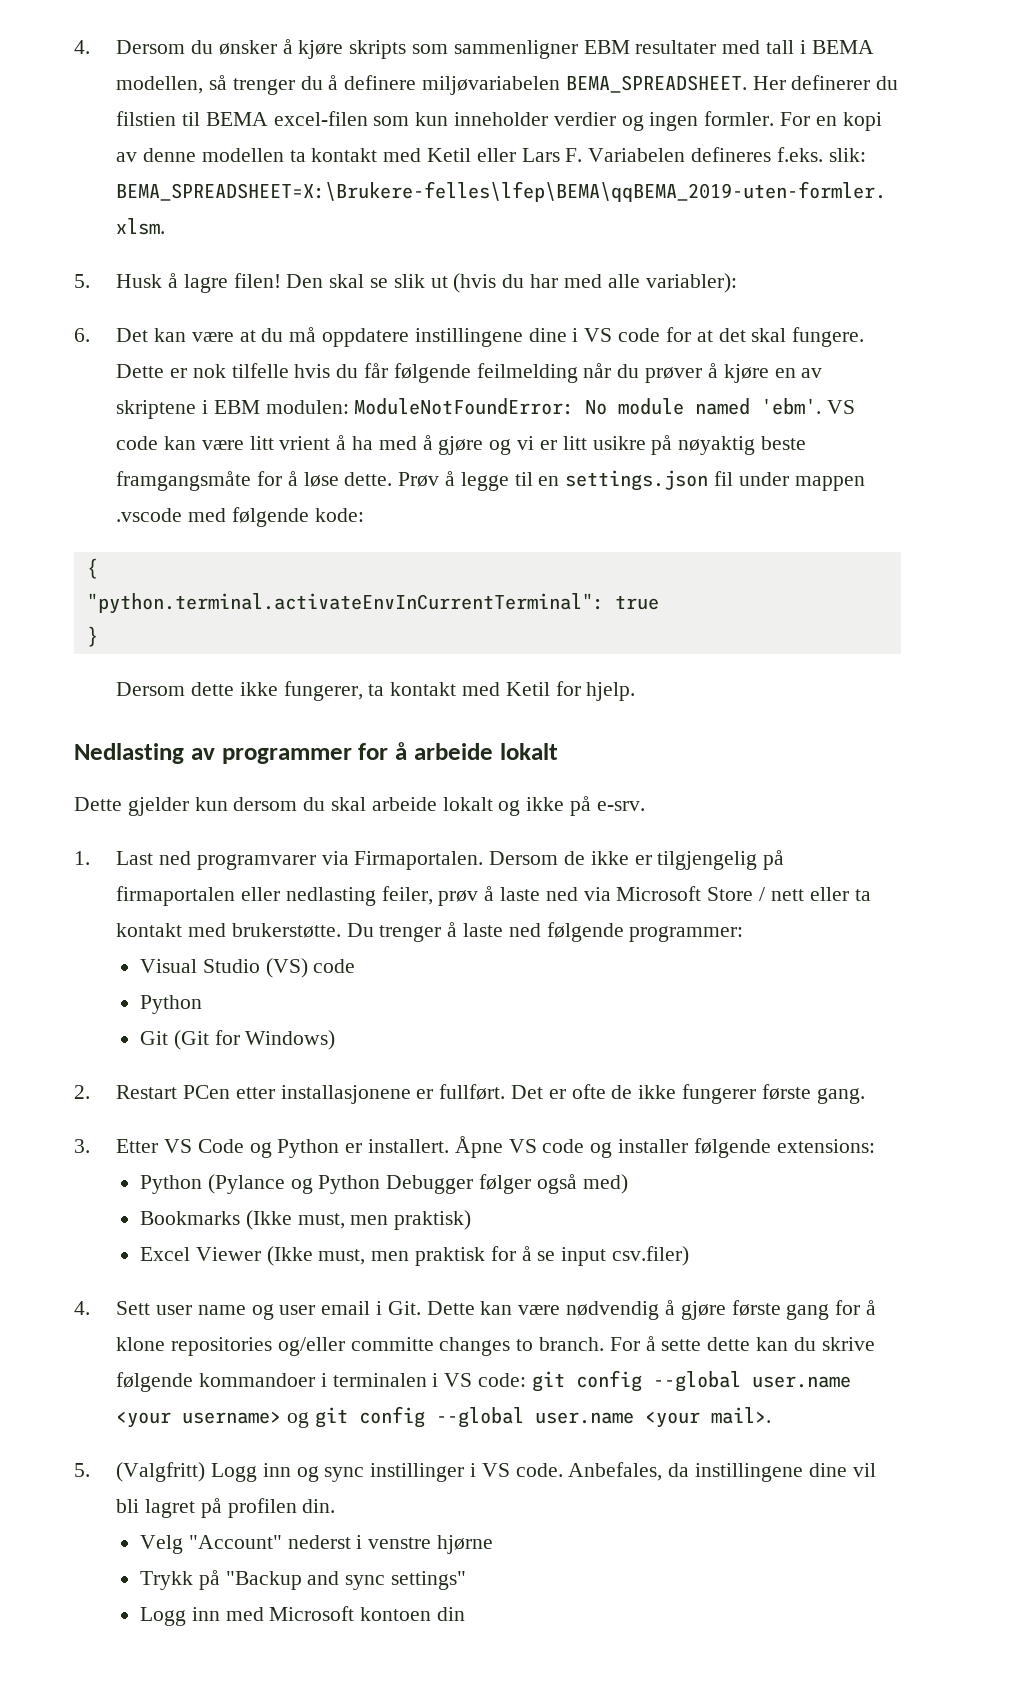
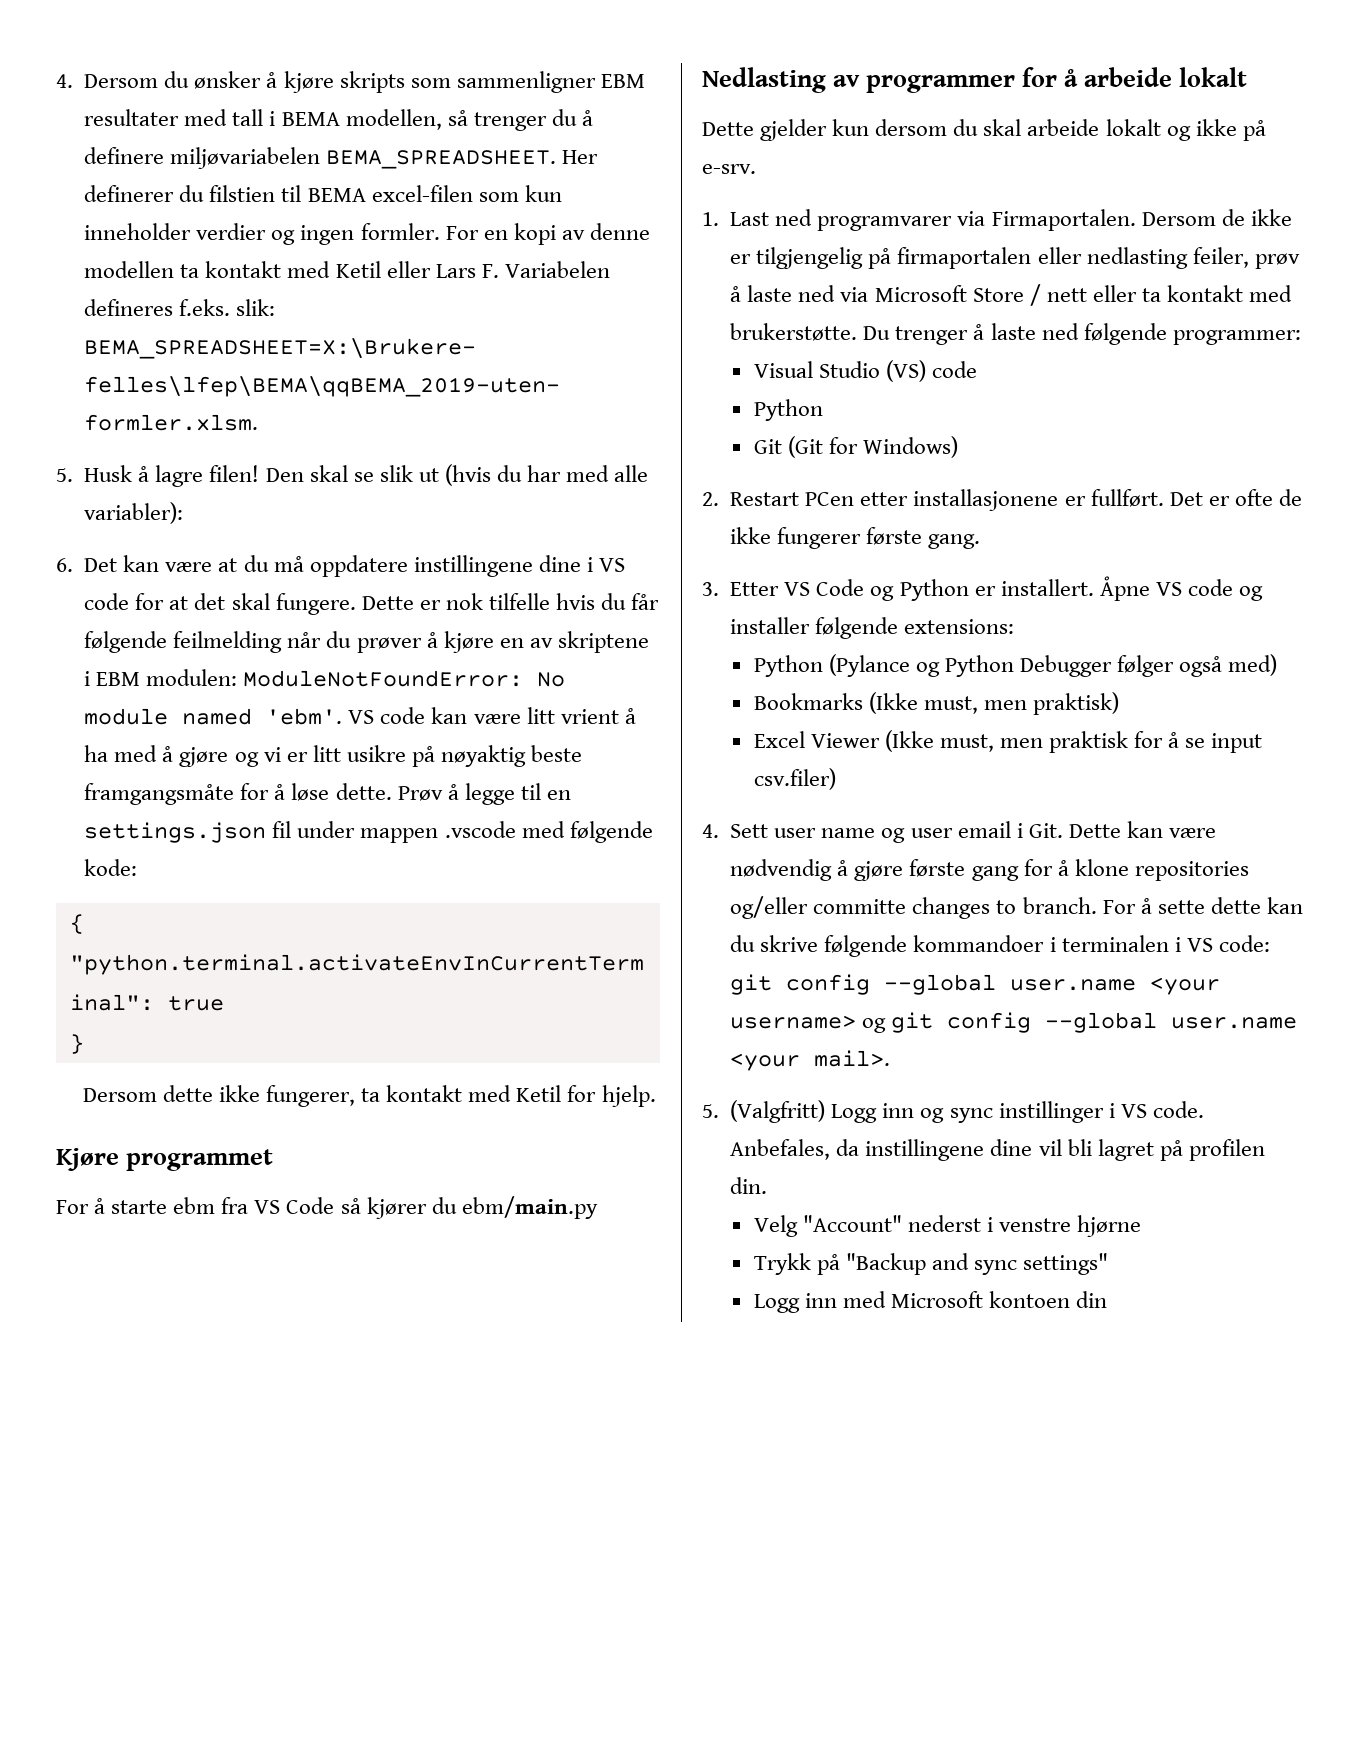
+ Kjøre programmet
+ For å starte ebm fra VS Code så kjører du ebm/main.py

